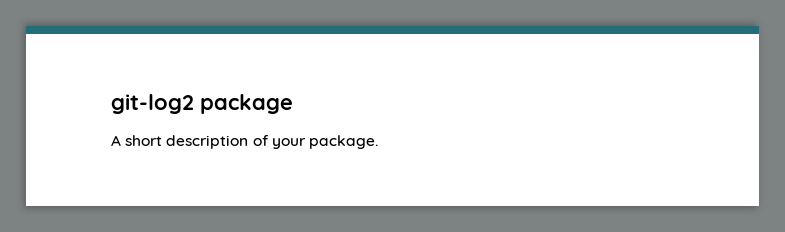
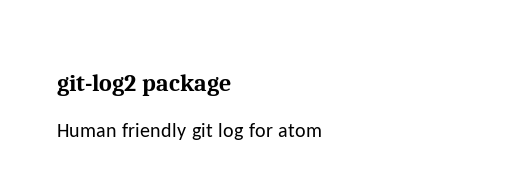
- A short description of your package.
+ Human friendly git log for atom

